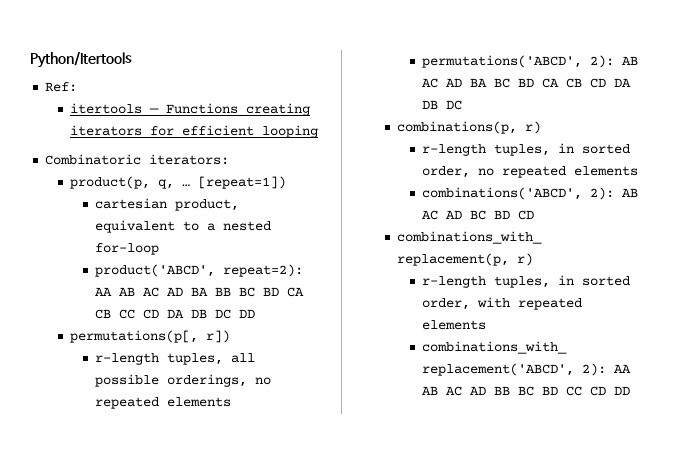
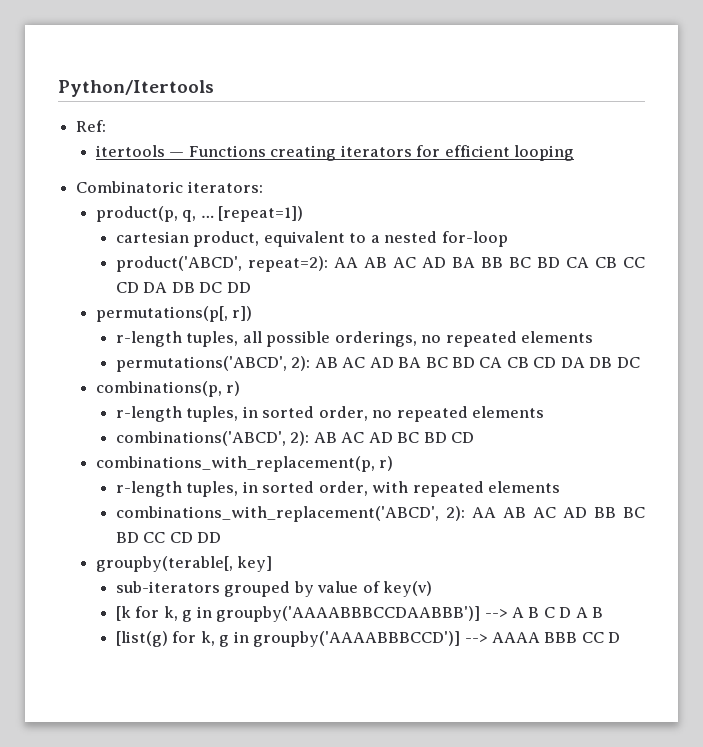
+ groupby(terable[, key]
+ sub-iterators grouped by value of key(v)
+ [k for k, g in groupby('AAAABBBCCDAABBB')] --> A B C D A B
+ [list(g) for k, g in groupby('AAAABBBCCD')] --> AAAA BBB CC D

